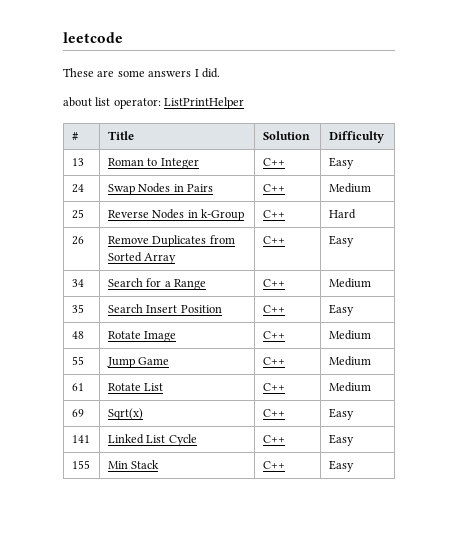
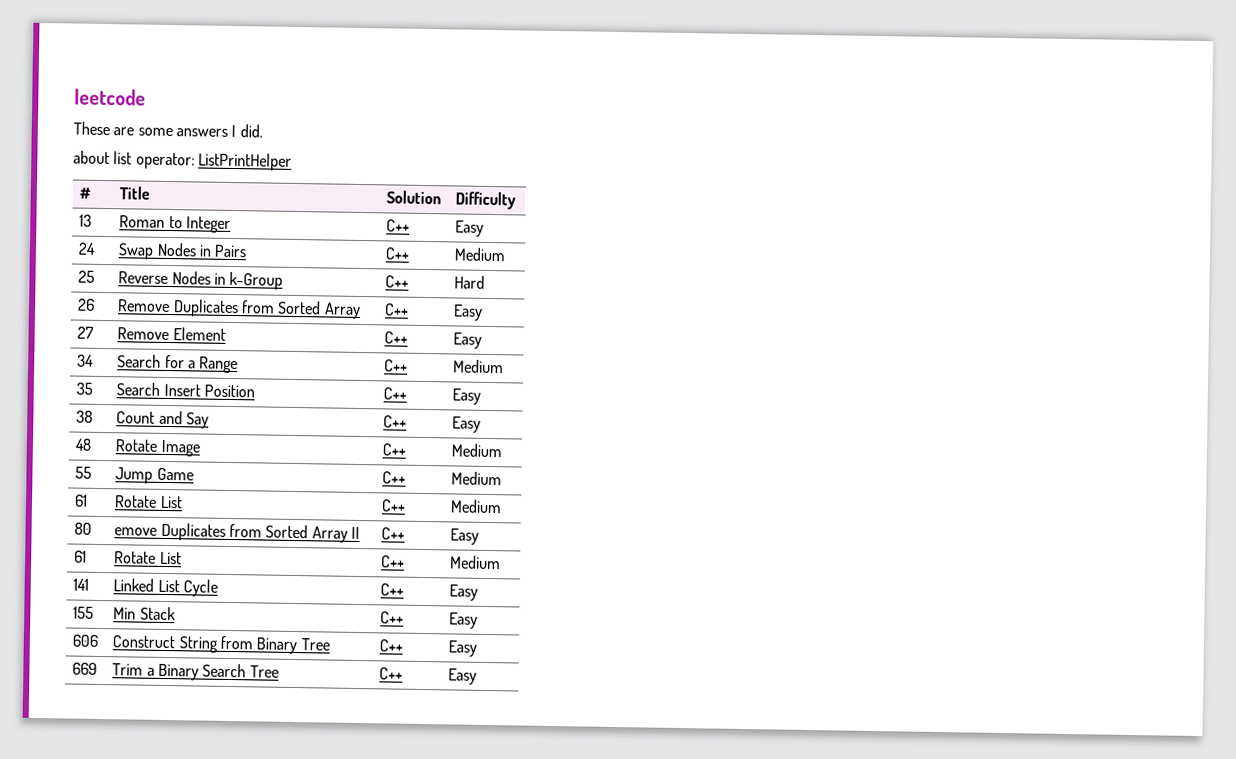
+ 27 | Remove Element | C++ | Easy
+ 38 | Count and Say | C++ | Easy
- 69 | Sqrt(x) | C++ | Easy
+ 80 | emove Duplicates from Sorted Array II | C++ | Easy
+ 61 | Rotate List | C++ | Medium
+ 606 | Construct String from Binary Tree | C++ | Easy
+ 669 | Trim a Binary Search Tree | C++ | Easy

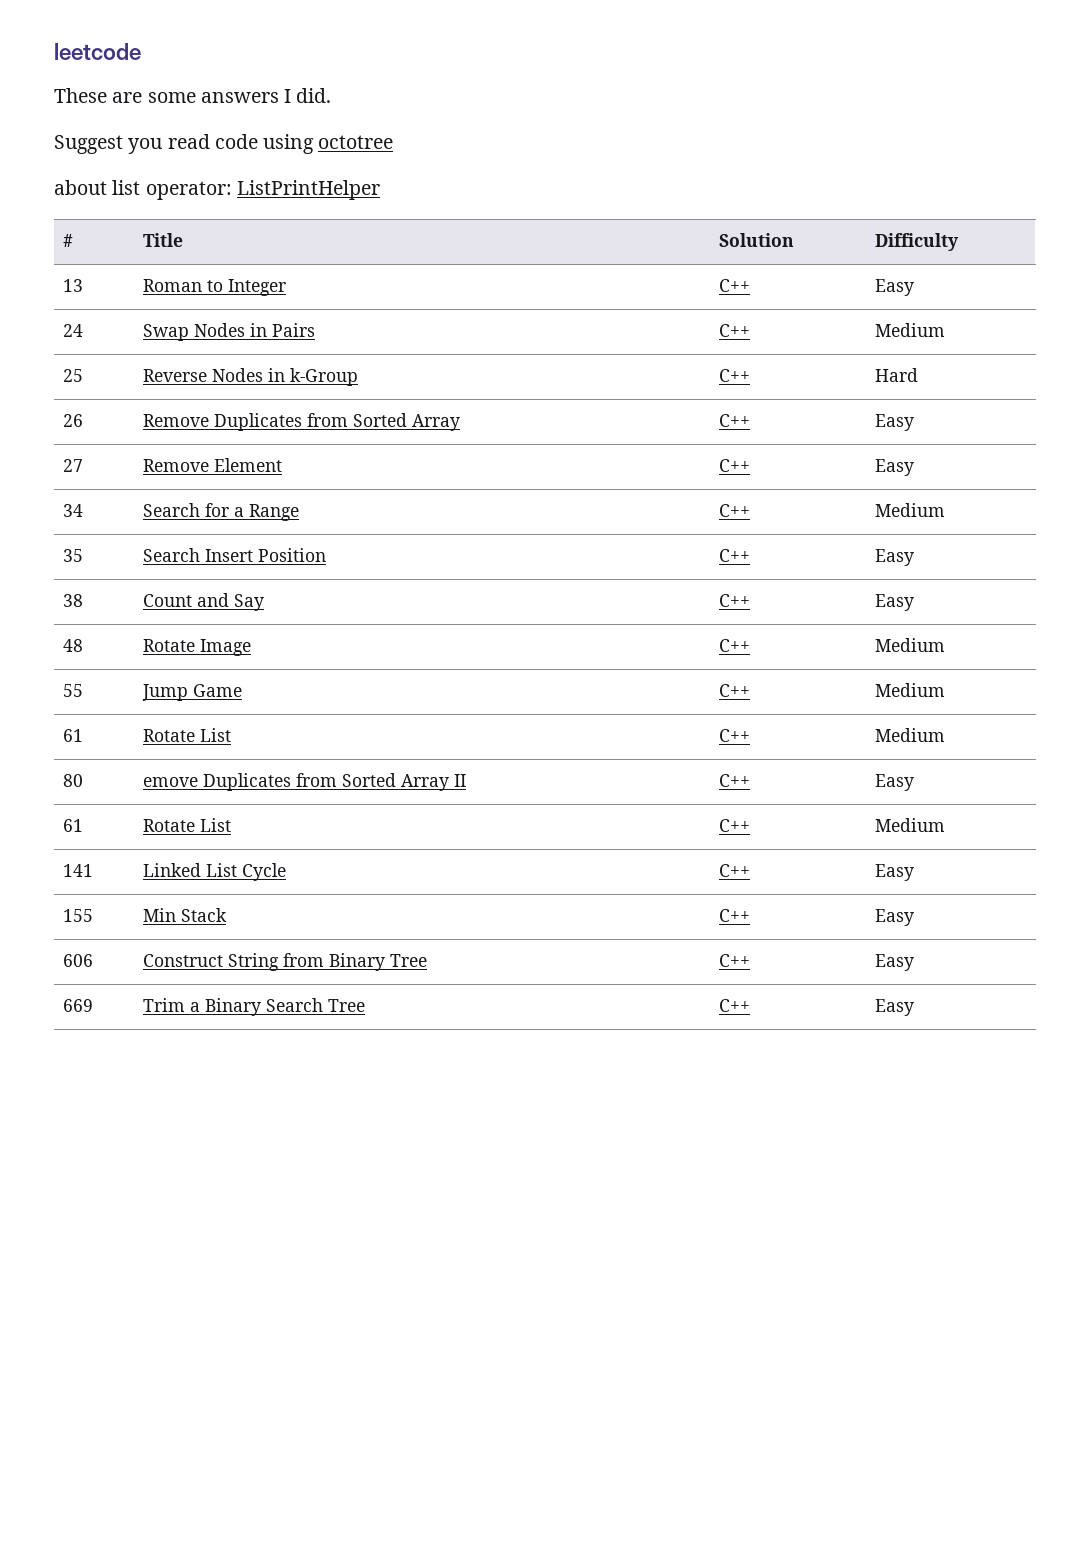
+ Suggest you read code using octotree

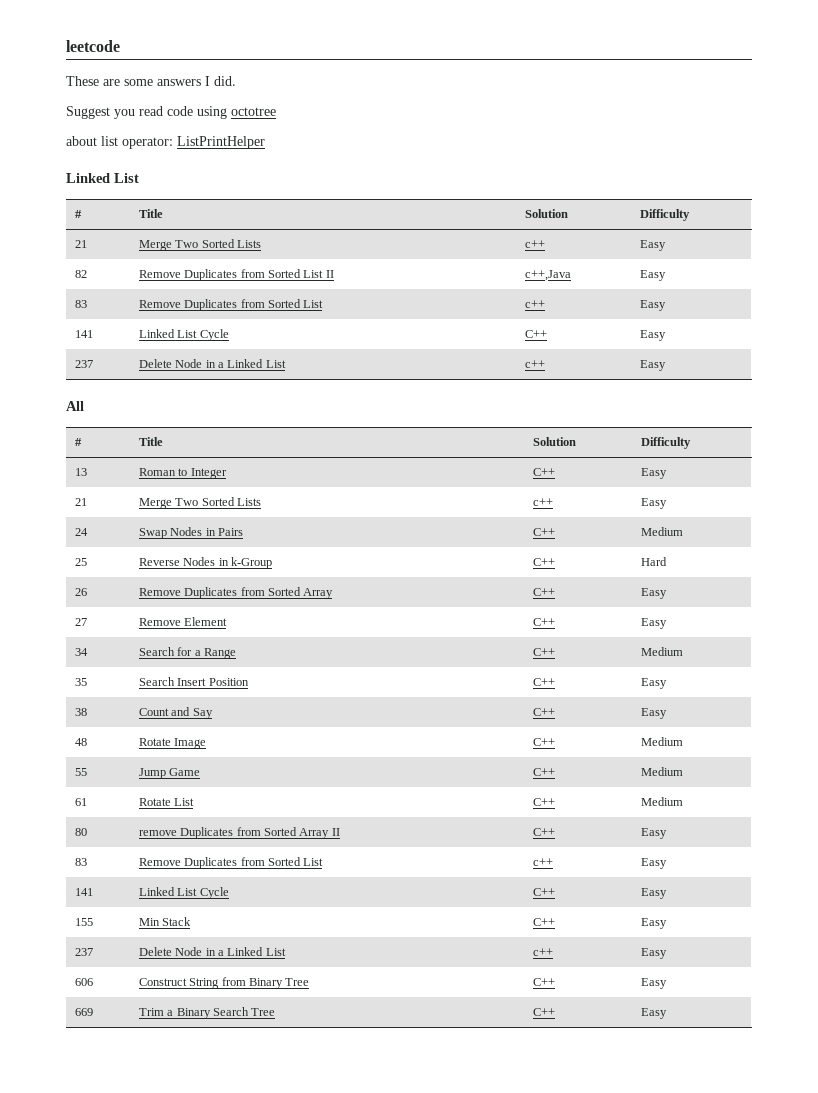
  about list operator: ListPrintHelper
+ Linked List
+ # | Title | Solution | Difficulty
+ 21 | Merge Two Sorted Lists | c++ | Easy
+ 82 | Remove Duplicates from Sorted List II | c++,Java | Easy
+ 83 | Remove Duplicates from Sorted List | c++ | Easy
+ 141 | Linked List Cycle | C++ | Easy
+ 237 | Delete Node in a Linked List | c++ | Easy
+ All
  13 | Roman to Integer | C++ | Easy
+ 21 | Merge Two Sorted Lists | c++ | Easy
- 80 | emove Duplicates from Sorted Array II | C++ | Easy
- 61 | Rotate List | C++ | Medium
+ 80 | remove Duplicates from Sorted Array II | C++ | Easy
+ 83 | Remove Duplicates from Sorted List | c++ | Easy
  155 | Min Stack | C++ | Easy
+ 237 | Delete Node in a Linked List | c++ | Easy

